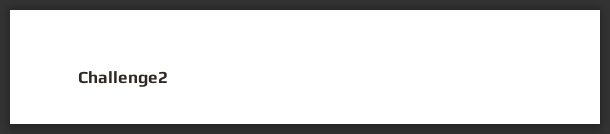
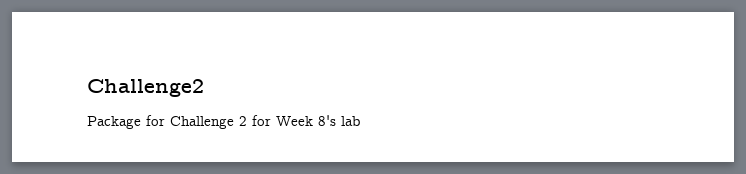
+ Package for Challenge 2 for Week 8's lab

